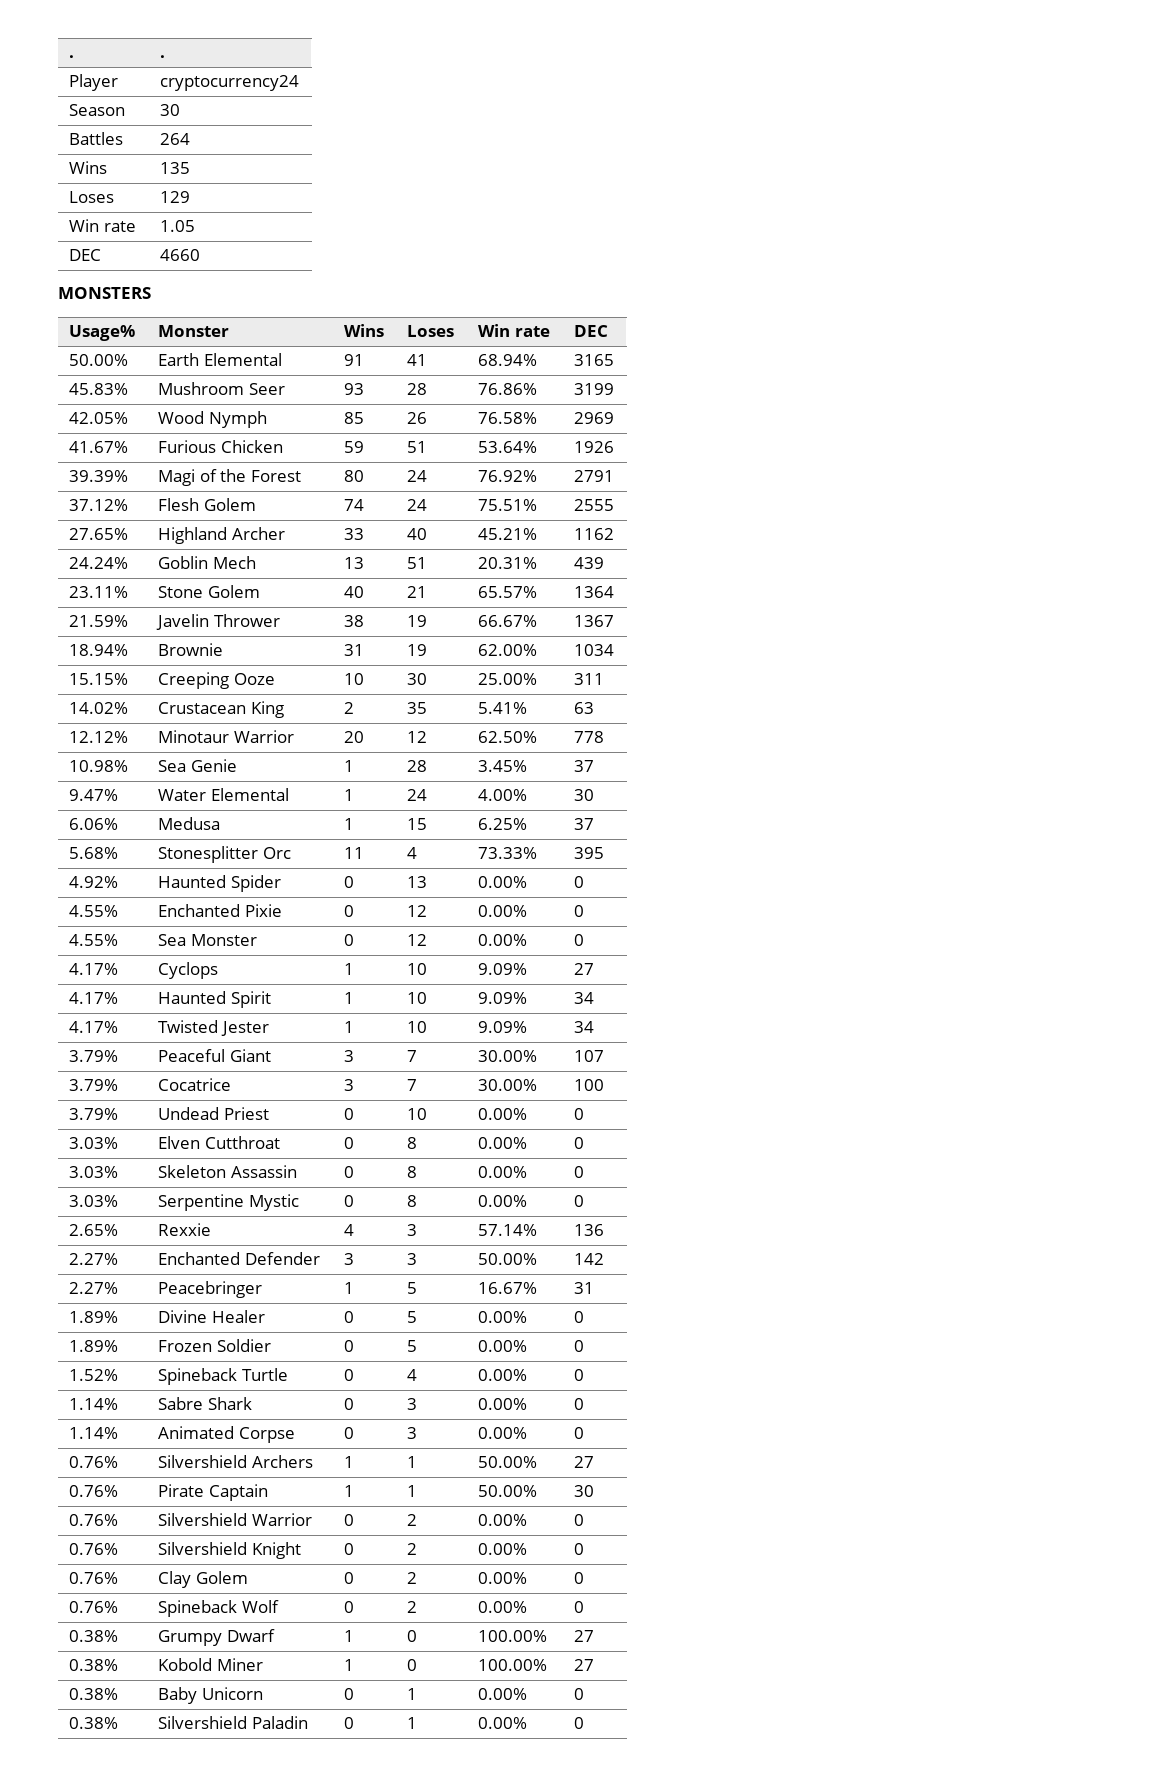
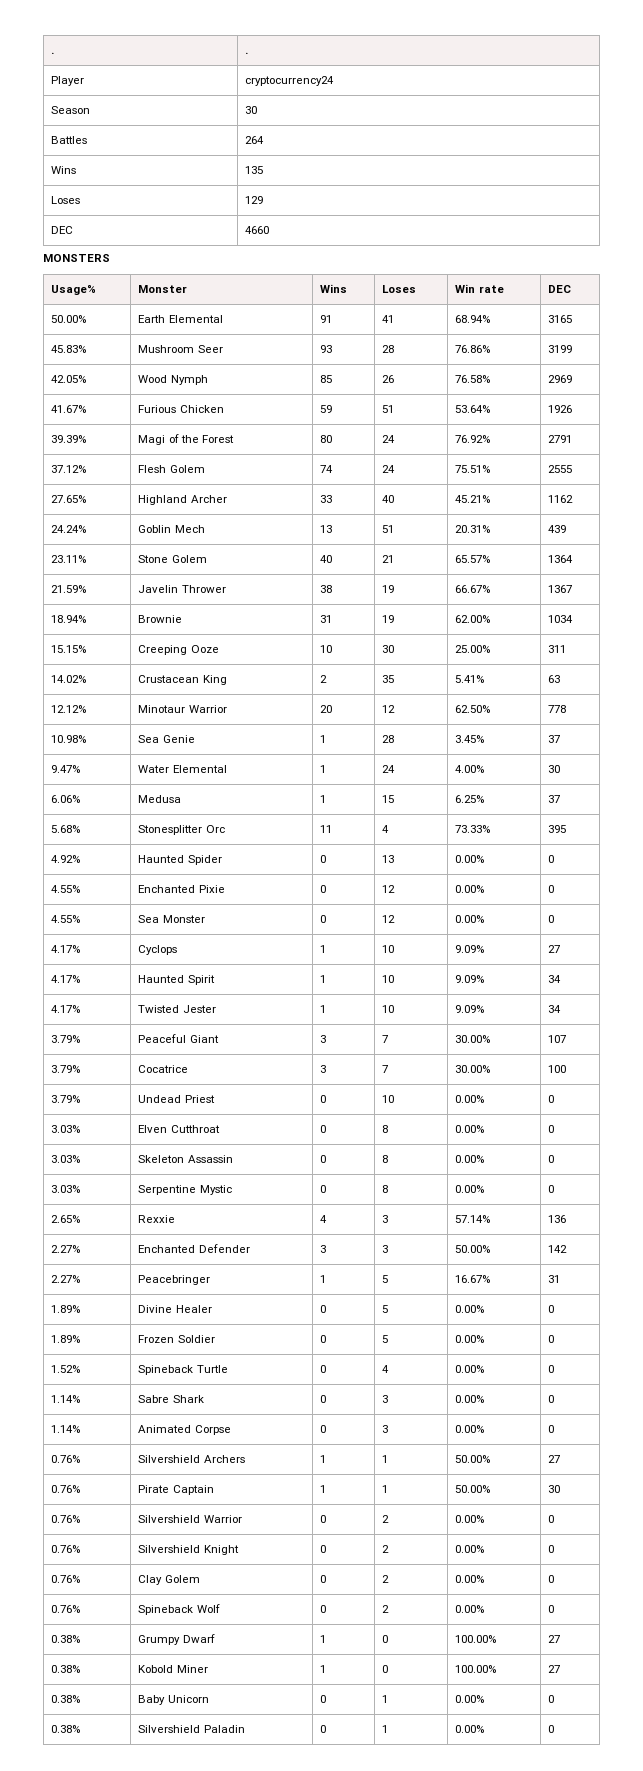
- Win rate | 1.05

